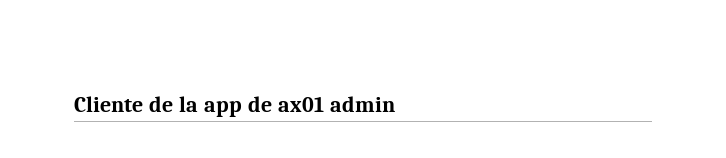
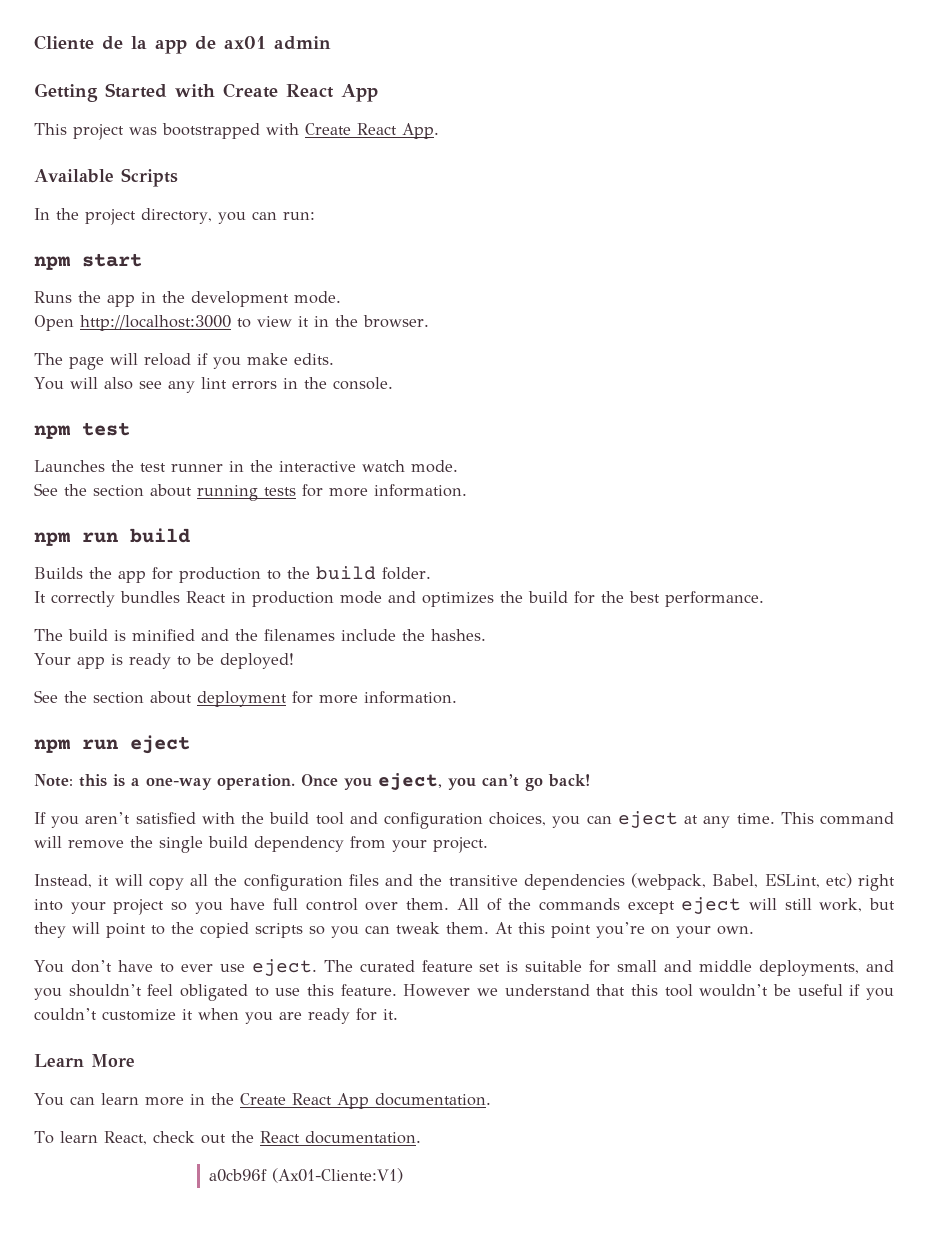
+ Getting Started with Create React App
+ This project was bootstrapped with Create React App.
+ Available Scripts
+ In the project directory, you can run:
+ npm start
+ Runs the app in the development mode.
+ Open http://localhost:3000 to view it in the browser.
+ The page will reload if you make edits.
+ You will also see any lint errors in the console.
+ npm test
+ Launches the test runner in the interactive watch mode.
+ See the section about running tests for more information.
+ npm run build
+ Builds the app for production to the build folder.
+ It correctly bundles React in production mode and optimizes the build for the best performance.
+ The build is minified and the filenames include the hashes.
+ Your app is ready to be deployed!
+ See the section about deployment for more information.
+ npm run eject
+ Note: this is a one-way operation. Once you eject, you can’t go back!
+ If you aren’t satisfied with the build tool and configuration choices, you can eject at any time. This command will remove the single build dependency from your project.
+ Instead, it will copy all the configuration files and the transitive dependencies (webpack, Babel, ESLint, etc) right into your project so you have full control over them. All of the commands except eject will still work, but they will point to the copied scripts so you can tweak them. At this point you’re on your own.
+ You don’t have to ever use eject. The curated feature set is suitable for small and middle deployments, and you shouldn’t feel obligated to use this feature. However we understand that this tool wouldn’t be useful if you couldn’t customize it when you are ready for it.
+ Learn More
+ You can learn more in the Create React App documentation.
+ To learn React, check out the React documentation.
+ a0cb96f (Ax01-Cliente:V1)

